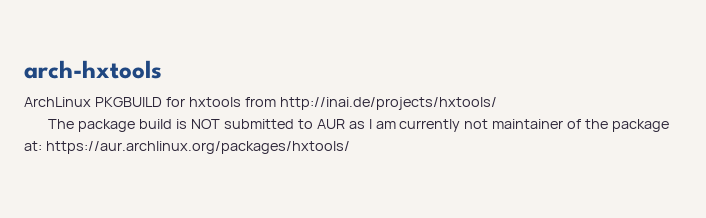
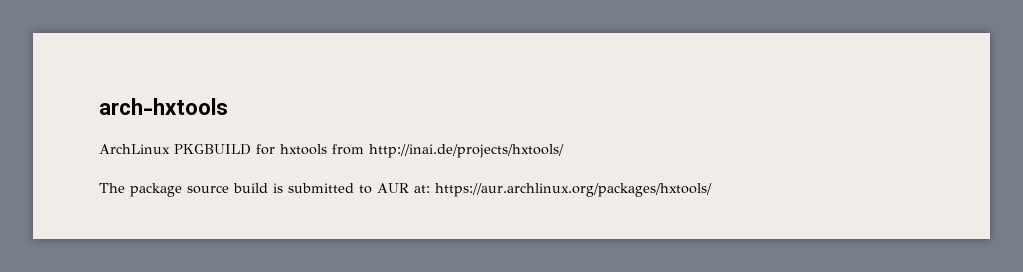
- The package build is NOT submitted to AUR as I am currently not maintainer of the package at: https://aur.archlinux.org/packages/hxtools/
+ The package source build is submitted to AUR at: https://aur.archlinux.org/packages/hxtools/

